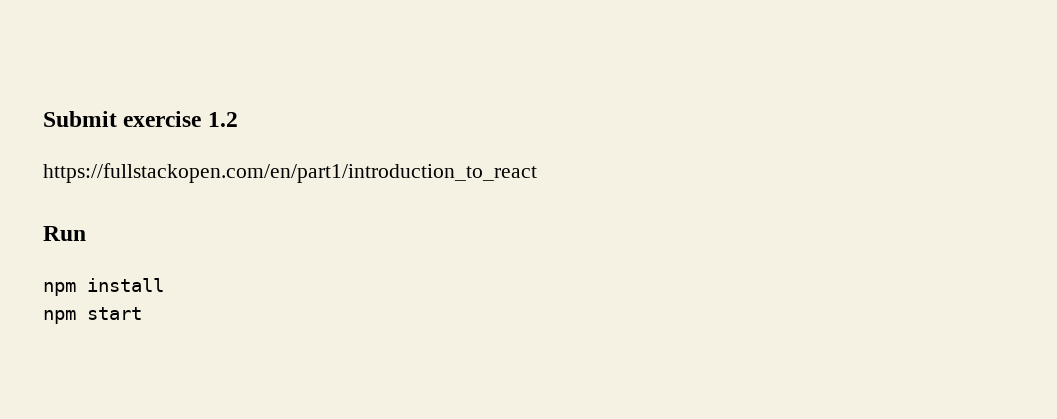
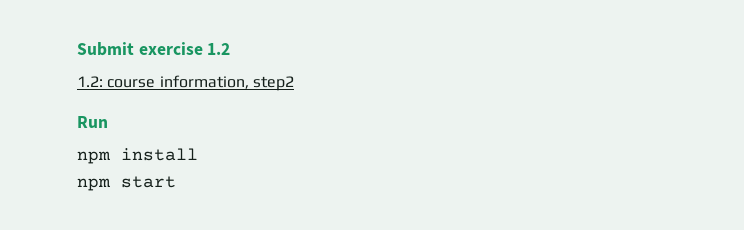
- https://fullstackopen.com/en/part1/introduction_to_react
+ 1.2: course information, step2

